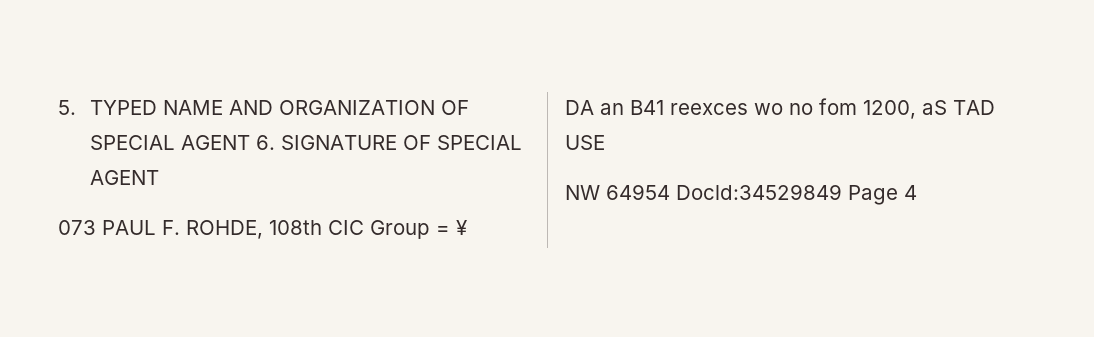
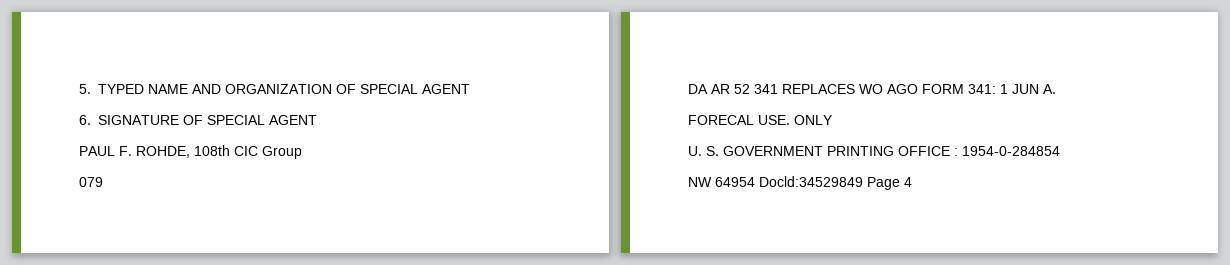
- 5. TYPED NAME AND ORGANIZATION OF SPECIAL AGENT 6. SIGNATURE OF SPECIAL AGENT
+ 5. TYPED NAME AND ORGANIZATION OF SPECIAL AGENT
+ 6. SIGNATURE OF SPECIAL AGENT
- 073 PAUL F. ROHDE, 108th CIC Group = ¥
+ PAUL F. ROHDE, 108th CIC Group
+ 079
- DA an B41 reexces wo no fom 1200, aS TAD USE
+ DA AR 52 341 REPLACES WO AGO FORM 341: 1 JUN A.
+ FORECAL USE. ONLY
+ U. S. GOVERNMENT PRINTING OFFICE : 1954-0-284854

